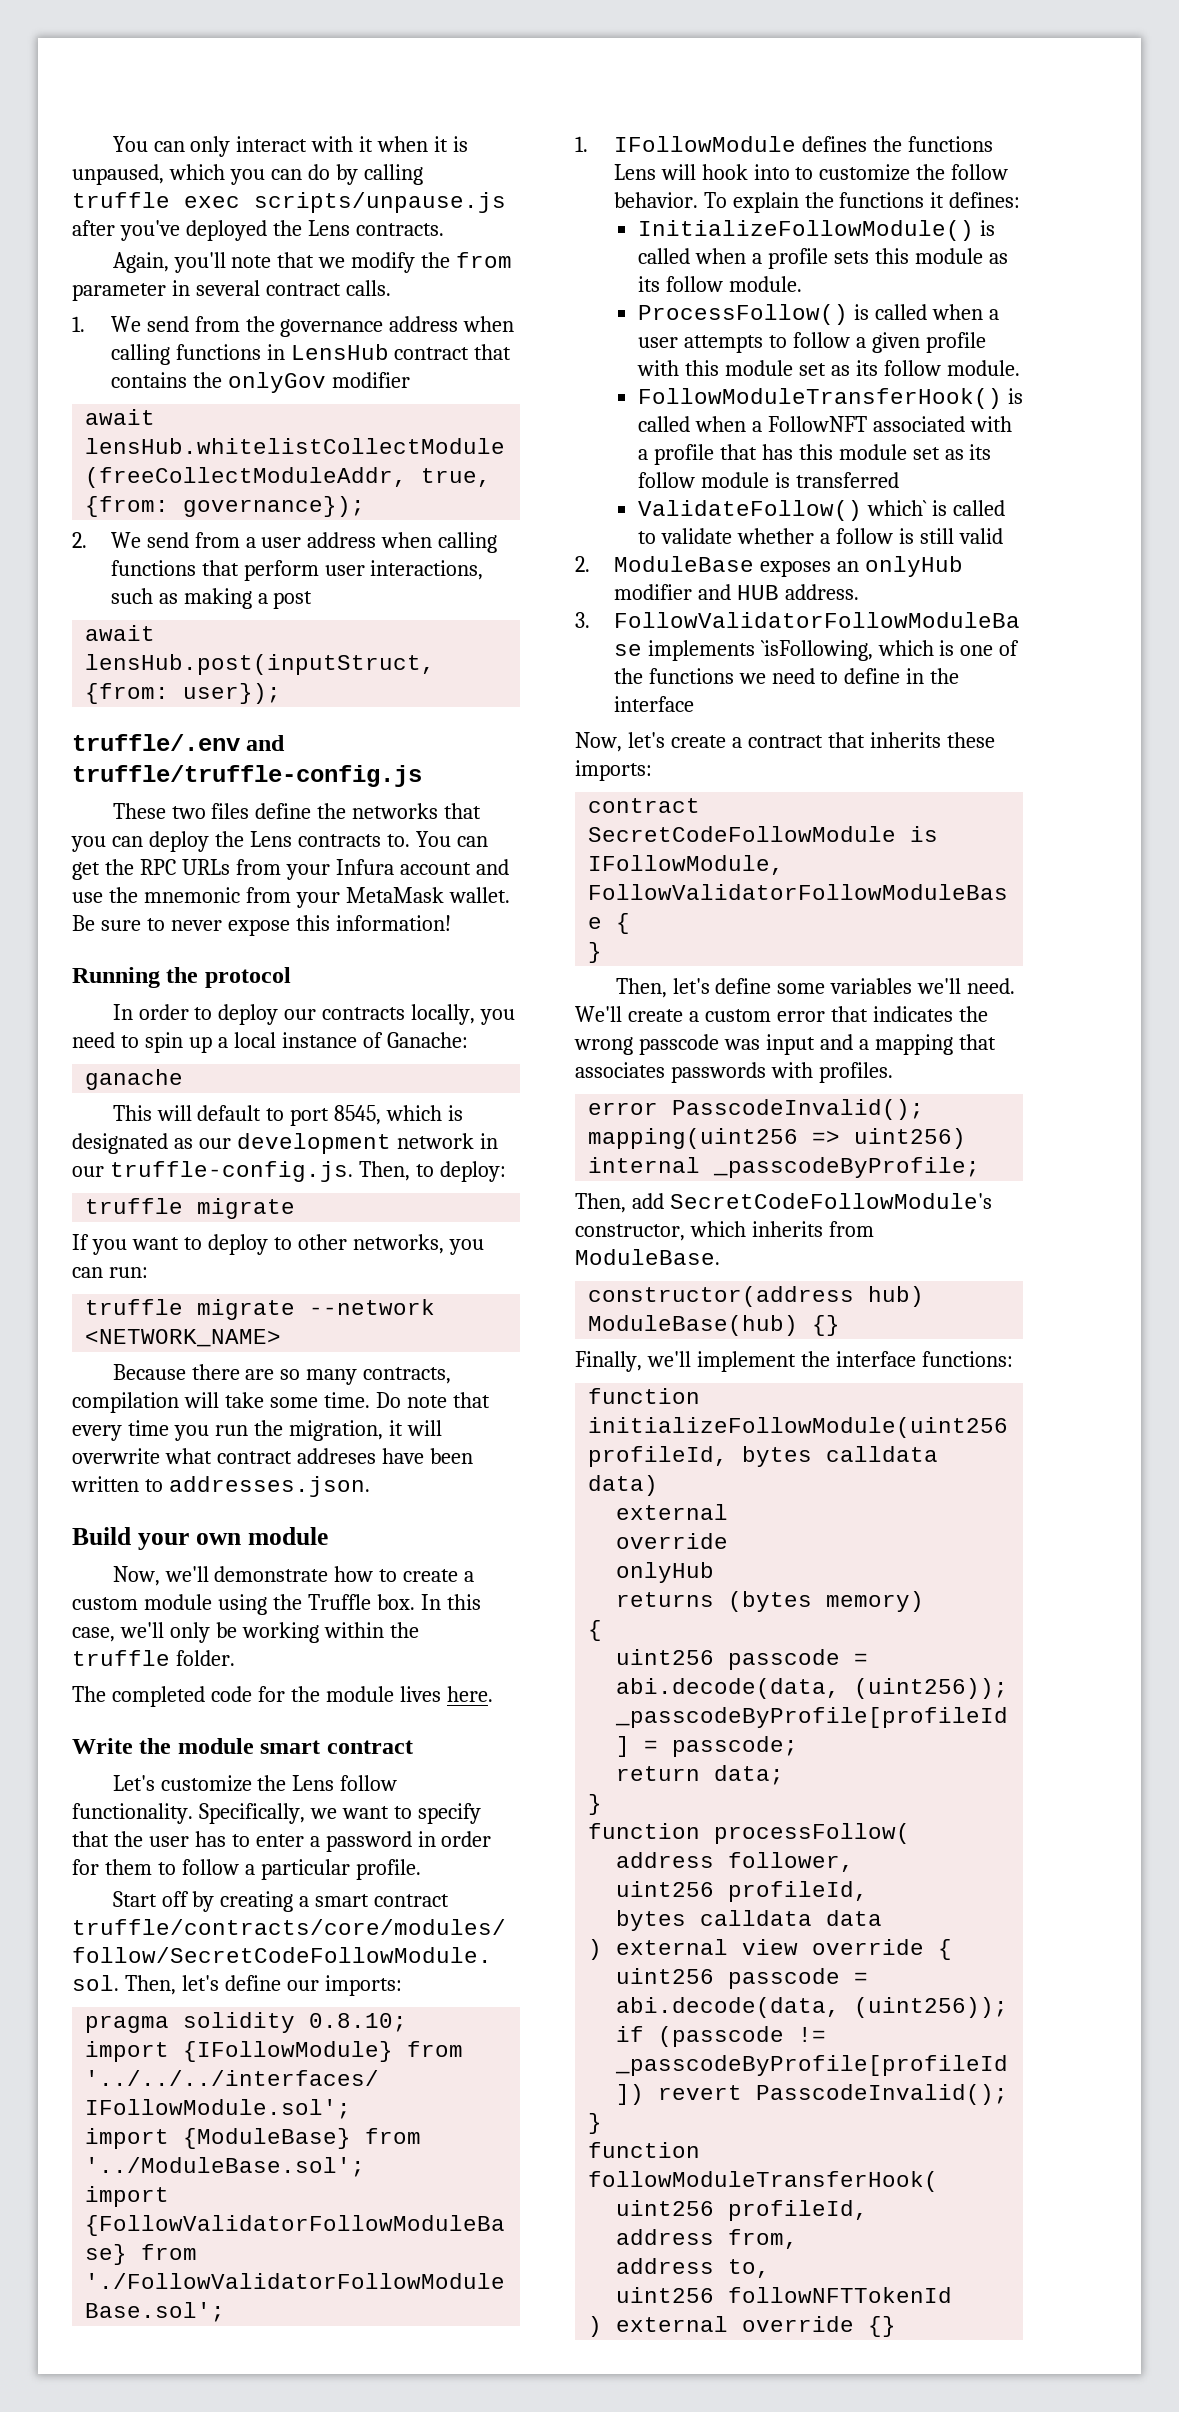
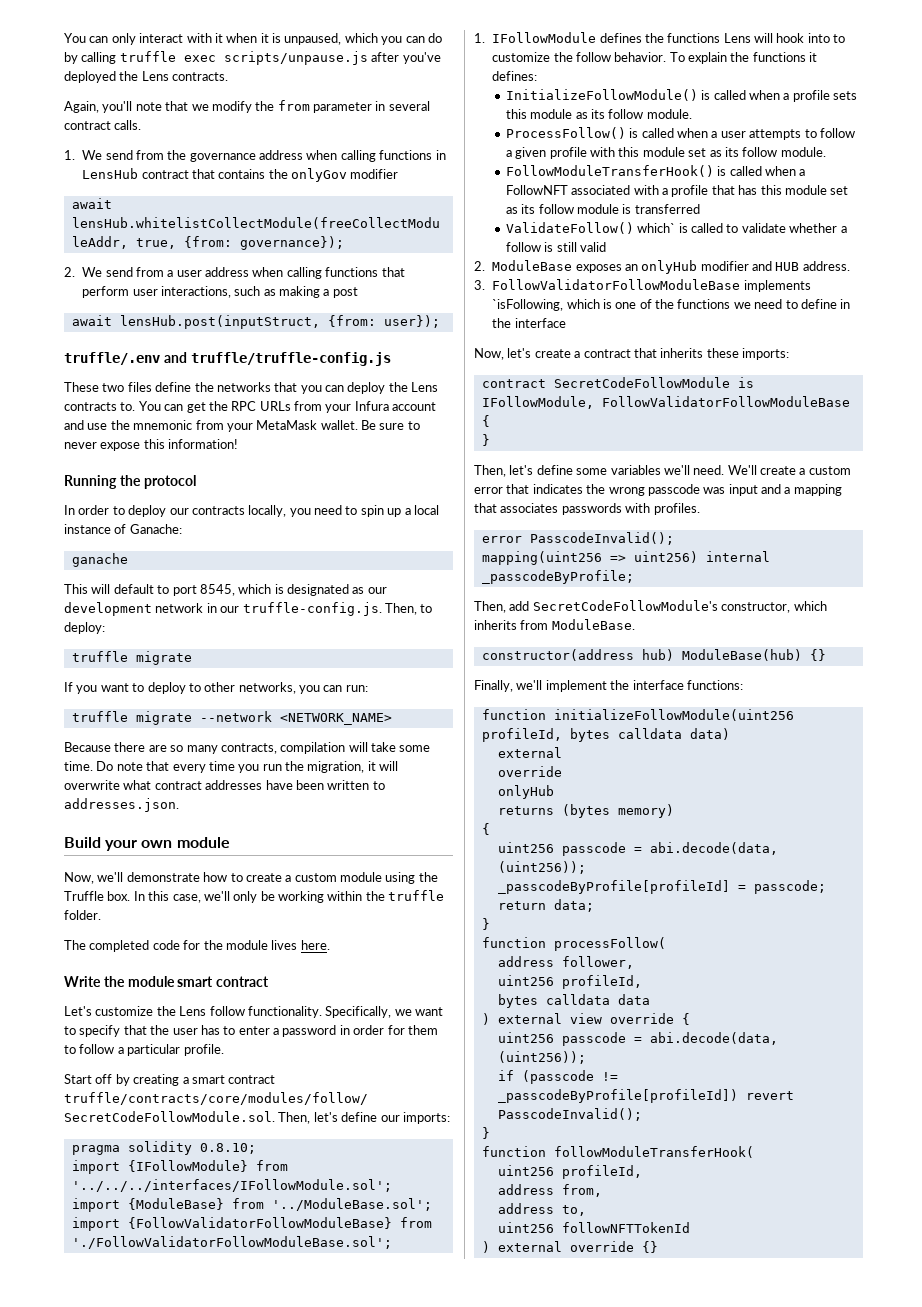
- Do note that every time you run the migration, it will overwrite what contract addreses have been written to addresses.json.
+ Do note that every time you run the migration, it will overwrite what contract addresses have been written to addresses.json.

